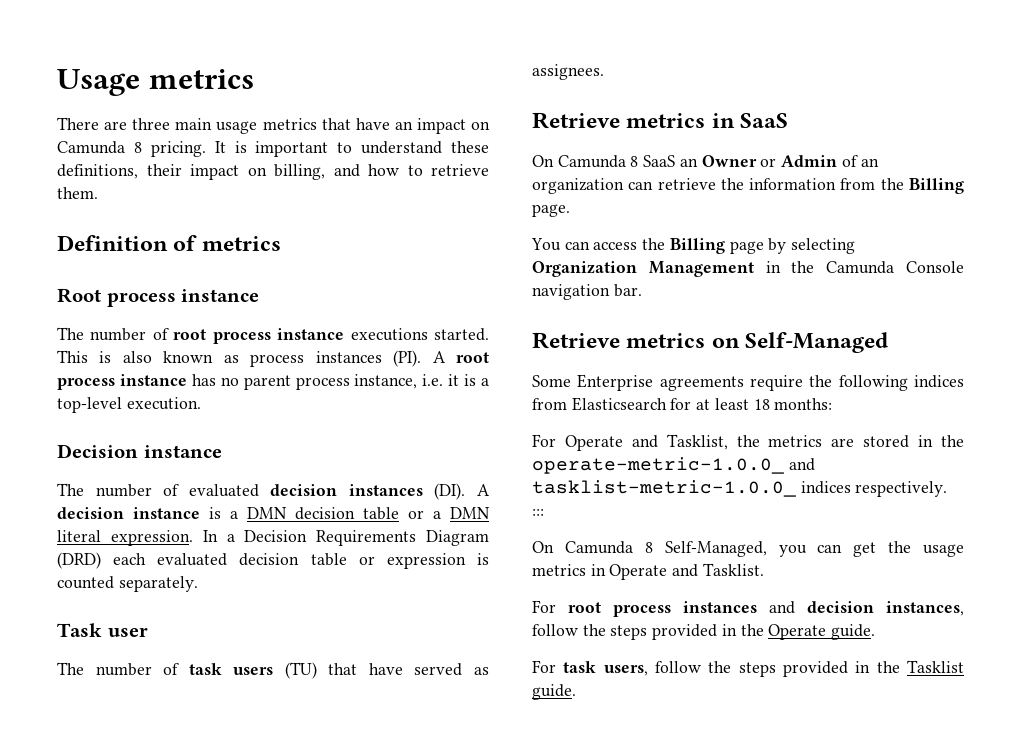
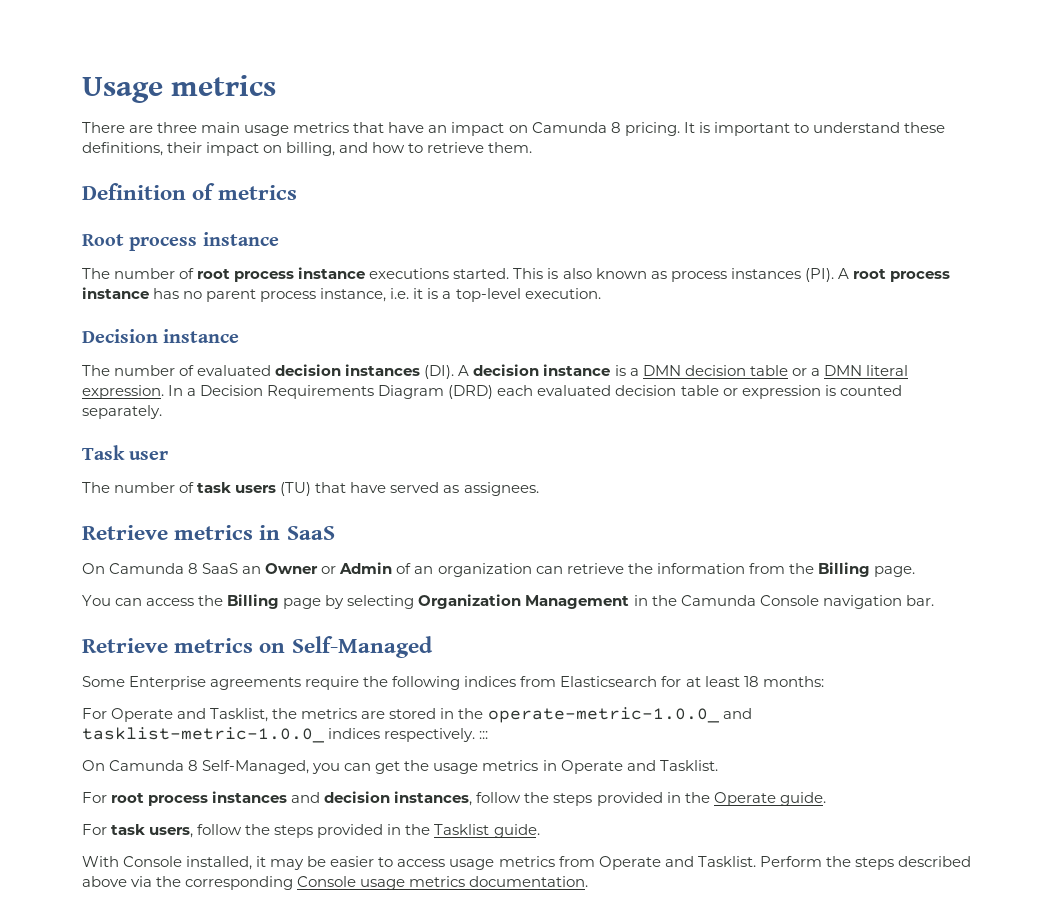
+ With Console installed, it may be easier to access usage metrics from Operate and Tasklist. Perform the steps described above via the corresponding Console usage metrics documentation.

